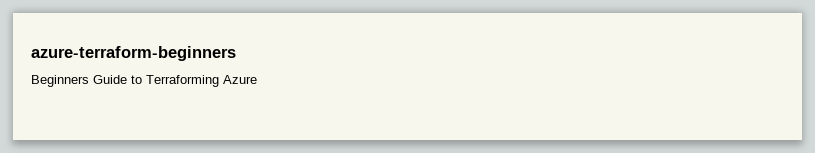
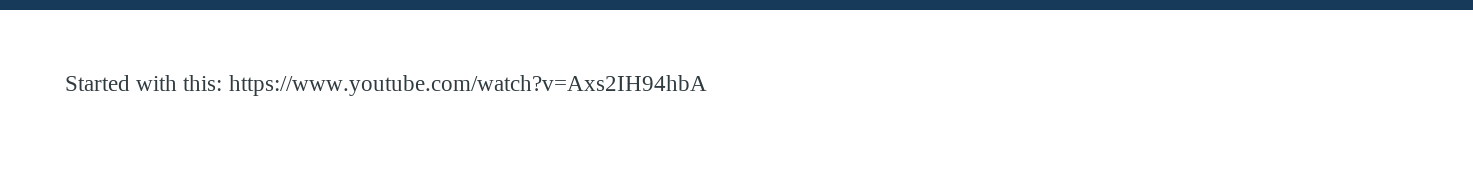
- azure-terraform-beginners
- Beginners Guide to Terraforming Azure
+ Started with this: https://www.youtube.com/watch?v=Axs2IH94hbA

